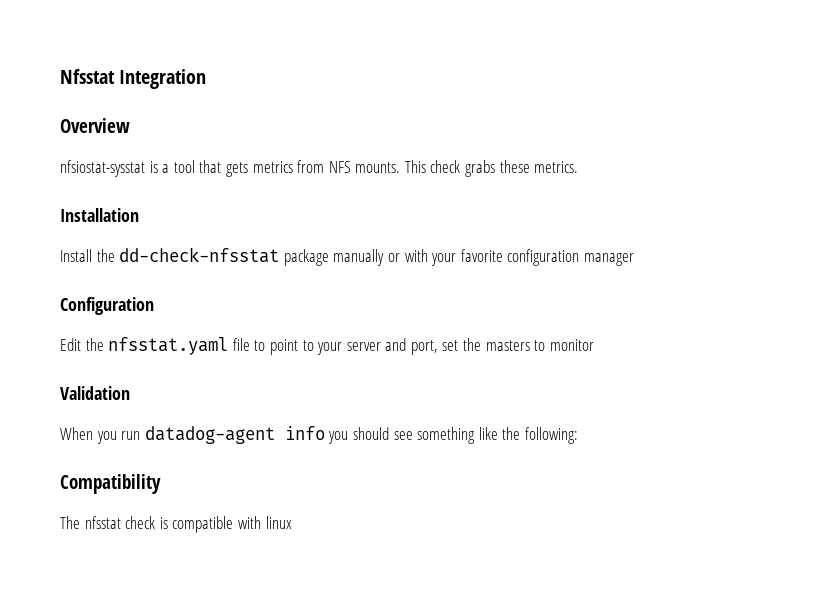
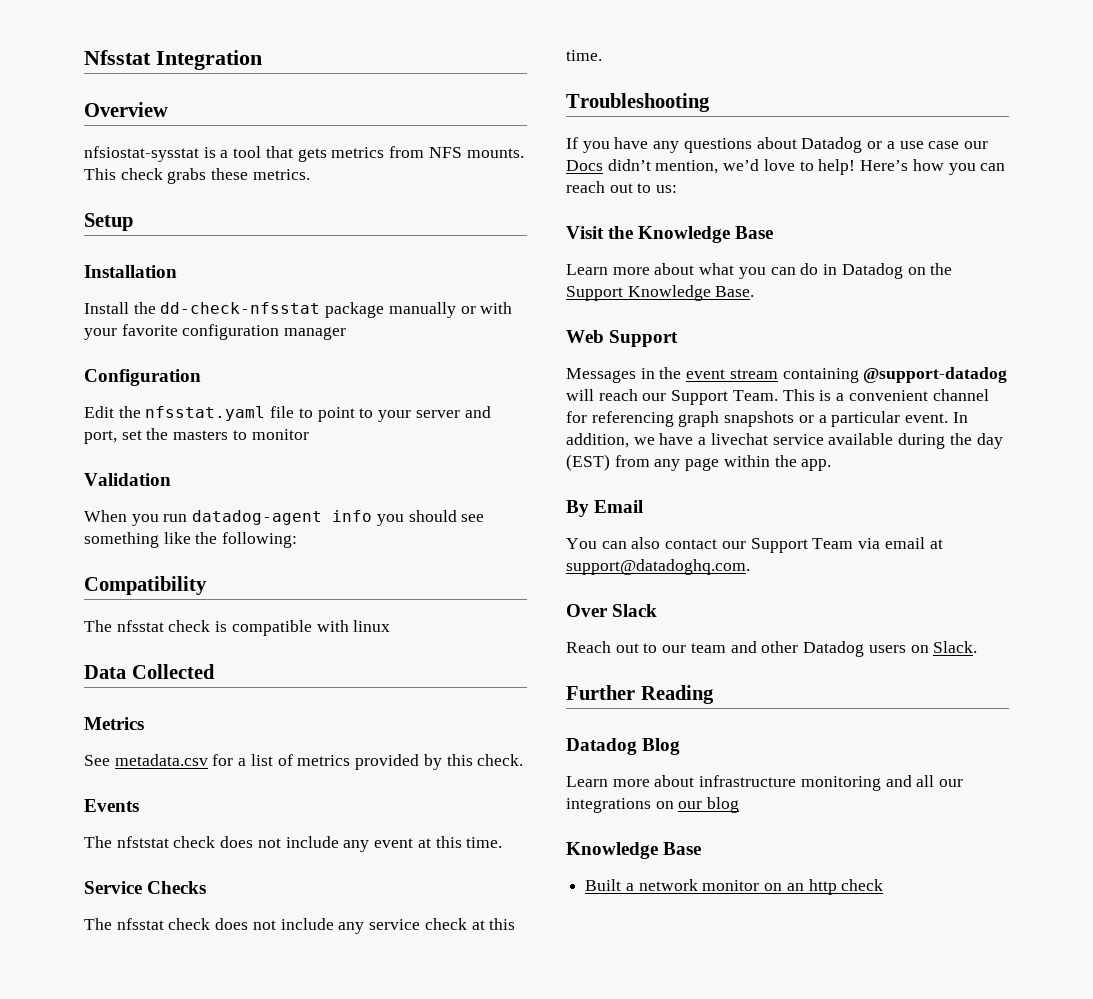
+ Setup
+ Data Collected
+ Metrics
+ See metadata.csv for a list of metrics provided by this check.
+ Events
+ The nfststat check does not include any event at this time.
+ Service Checks
+ The nfsstat check does not include any service check at this time.
+ Troubleshooting
+ If you have any questions about Datadog or a use case our Docs didn’t mention, we’d love to help! Here’s how you can reach out to us:
+ Visit the Knowledge Base
+ Learn more about what you can do in Datadog on the Support Knowledge Base.
+ Web Support
+ Messages in the event stream containing @support-datadog will reach our Support Team. This is a convenient channel for referencing graph snapshots or a particular event. In addition, we have a livechat service available during the day (EST) from any page within the app.
+ By Email
+ You can also contact our Support Team via email at support@datadoghq.com.
+ Over Slack
+ Reach out to our team and other Datadog users on Slack.
+ Further Reading
+ Datadog Blog
+ Learn more about infrastructure monitoring and all our integrations on our blog
+ Knowledge Base
+ Built a network monitor on an http check

